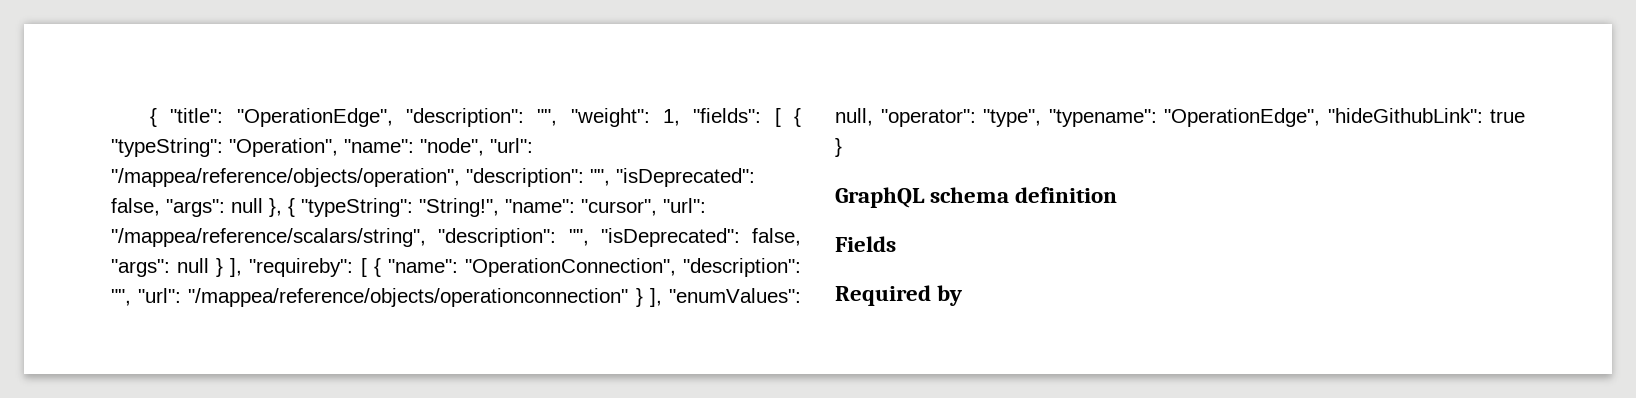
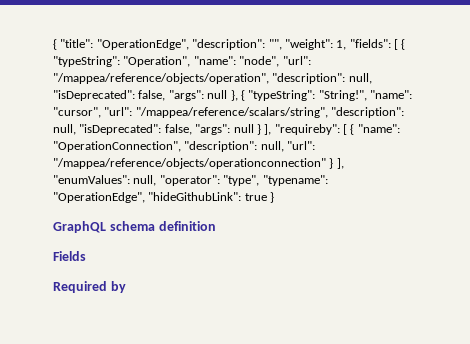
- { "title": "OperationEdge", "description": "", "weight": 1, "fields": [ { "typeString": "Operation", "name": "node", "url": "/mappea/reference/objects/operation", "description": "", "isDeprecated": false, "args": null }, { "typeString": "String!", "name": "cursor", "url": "/mappea/reference/scalars/string", "description": "", "isDeprecated": false, "args": null } ], "requireby": [ { "name": "OperationConnection", "description": "", "url": "/mappea/reference/objects/operationconnection" } ], "enumValues": null, "operator": "type", "typename": "OperationEdge", "hideGithubLink": true }
+ { "title": "OperationEdge", "description": "", "weight": 1, "fields": [ { "typeString": "Operation", "name": "node", "url": "/mappea/reference/objects/operation", "description": null, "isDeprecated": false, "args": null }, { "typeString": "String!", "name": "cursor", "url": "/mappea/reference/scalars/string", "description": null, "isDeprecated": false, "args": null } ], "requireby": [ { "name": "OperationConnection", "description": null, "url": "/mappea/reference/objects/operationconnection" } ], "enumValues": null, "operator": "type", "typename": "OperationEdge", "hideGithubLink": true }

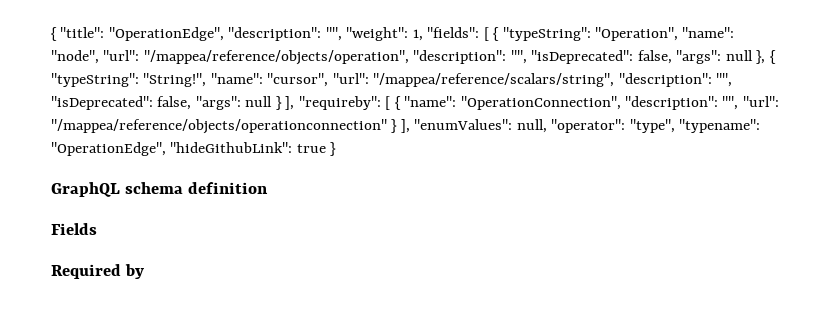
- { "title": "OperationEdge", "description": "", "weight": 1, "fields": [ { "typeString": "Operation", "name": "node", "url": "/mappea/reference/objects/operation", "description": null, "isDeprecated": false, "args": null }, { "typeString": "String!", "name": "cursor", "url": "/mappea/reference/scalars/string", "description": null, "isDeprecated": false, "args": null } ], "requireby": [ { "name": "OperationConnection", "description": null, "url": "/mappea/reference/objects/operationconnection" } ], "enumValues": null, "operator": "type", "typename": "OperationEdge", "hideGithubLink": true }
+ { "title": "OperationEdge", "description": "", "weight": 1, "fields": [ { "typeString": "Operation", "name": "node", "url": "/mappea/reference/objects/operation", "description": "", "isDeprecated": false, "args": null }, { "typeString": "String!", "name": "cursor", "url": "/mappea/reference/scalars/string", "description": "", "isDeprecated": false, "args": null } ], "requireby": [ { "name": "OperationConnection", "description": "", "url": "/mappea/reference/objects/operationconnection" } ], "enumValues": null, "operator": "type", "typename": "OperationEdge", "hideGithubLink": true }

